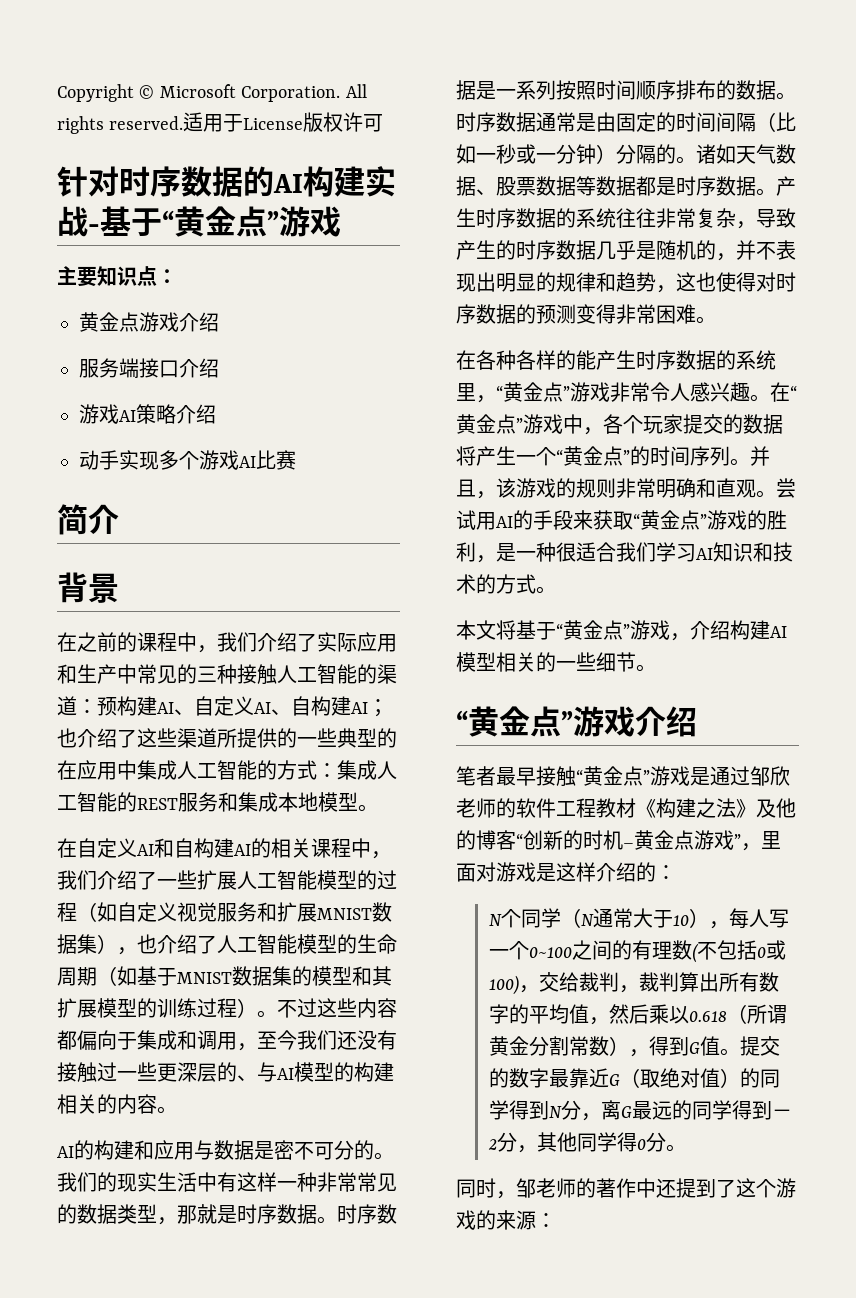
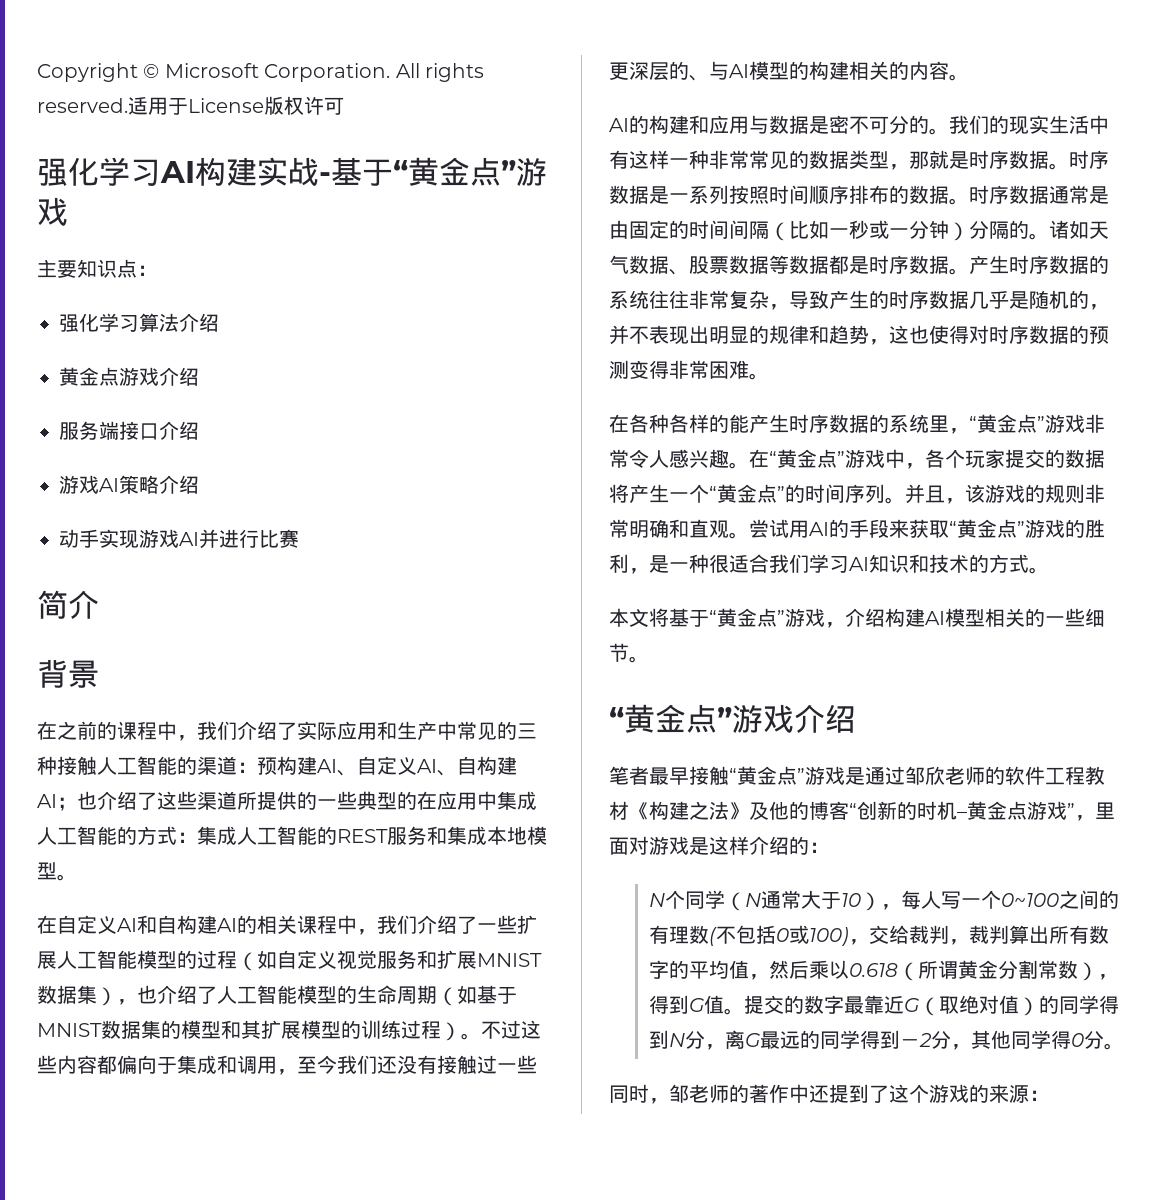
- 针对时序数据的AI构建实战-基于“黄金点”游戏
+ 强化学习AI构建实战-基于“黄金点”游戏
+ 强化学习算法介绍
- 动手实现多个游戏AI比赛
+ 动手实现游戏AI并进行比赛

